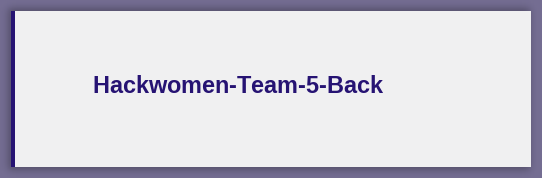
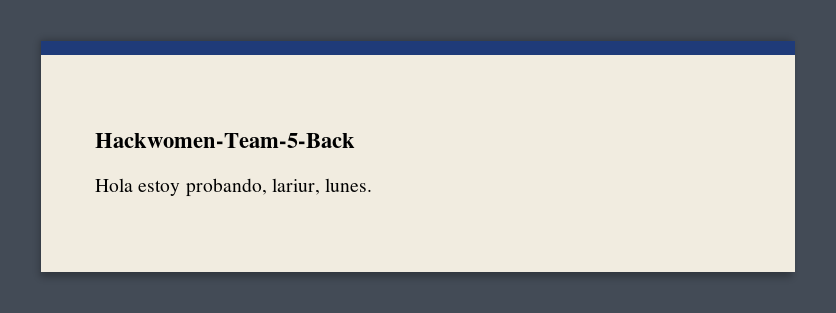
+ Hola estoy probando, lariur, lunes.

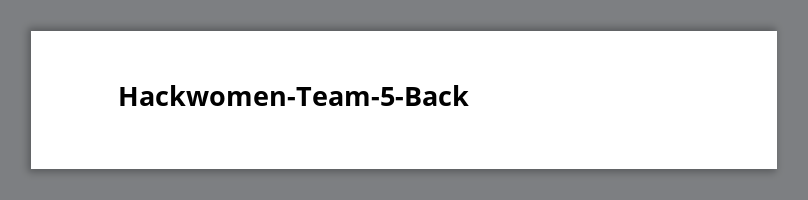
- Hola estoy probando, lariur, lunes.

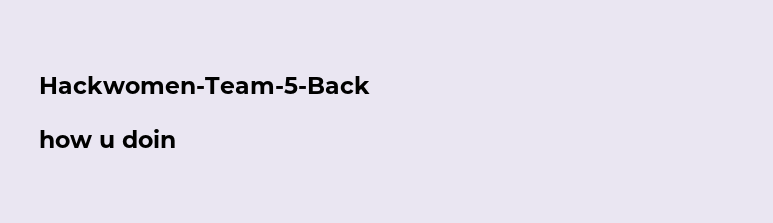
+ how u doin

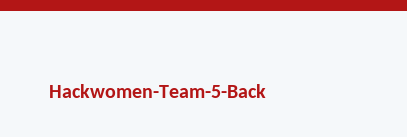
- how u doin

